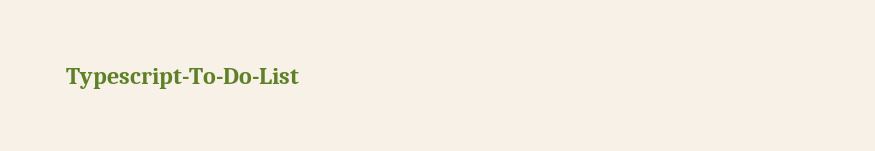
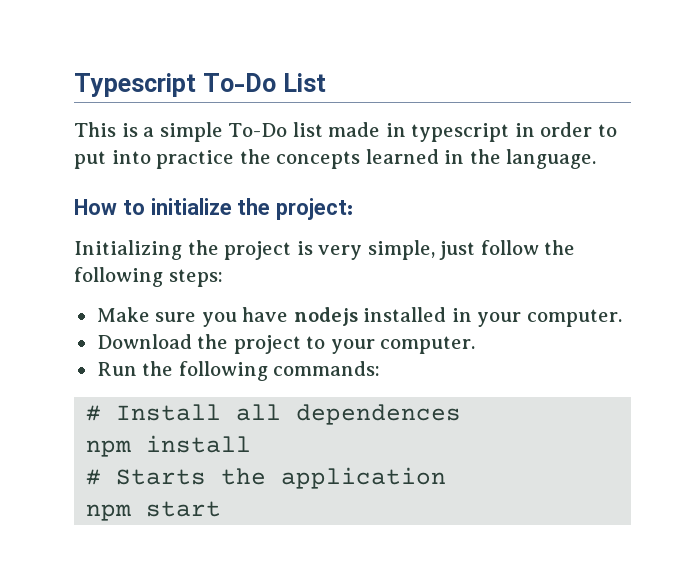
- Typescript-To-Do-List
+ Typescript To-Do List
+ This is a simple To-Do list made in typescript in order to put into practice the concepts learned in the language.
+ How to initialize the project:
+ Initializing the project is very simple, just follow the following steps:
+ Make sure you have nodejs installed in your computer.
+ Download the project to your computer.
+ Run the following commands:
+ # Install all dependences
+ npm install
+ # Starts the application
+ npm start

